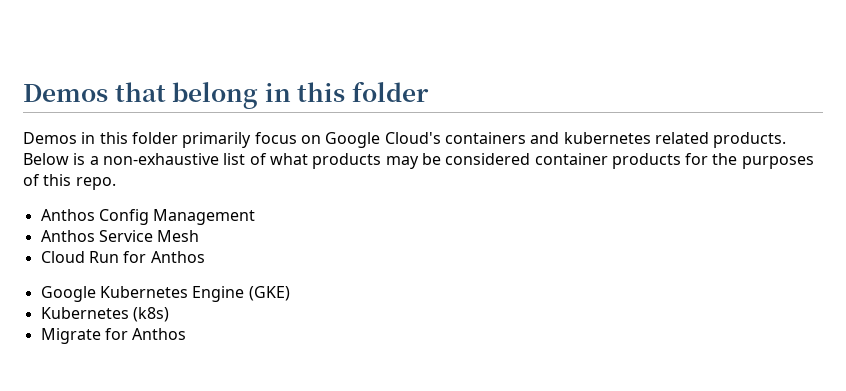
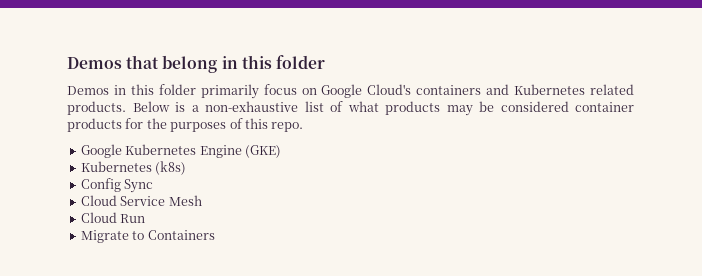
- Demos in this folder primarily focus on Google Cloud's containers and kubernetes related products.
+ Demos in this folder primarily focus on Google Cloud's containers and Kubernetes related products.
- Anthos Config Management
- Anthos Service Mesh
- Cloud Run for Anthos
+ Config Sync
+ Cloud Service Mesh
+ Cloud Run
- Migrate for Anthos
+ Migrate to Containers

